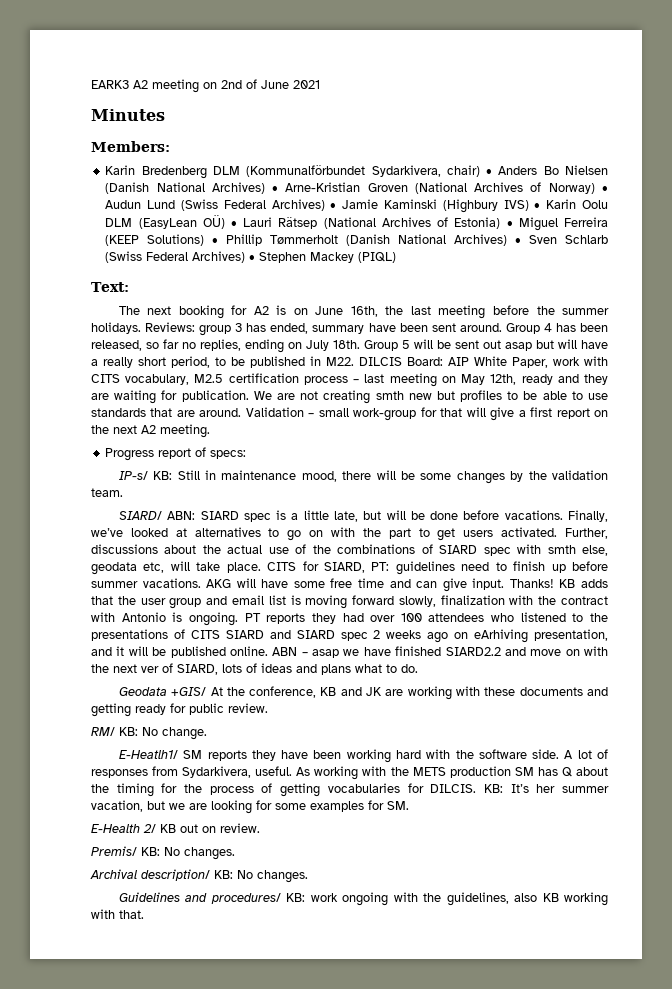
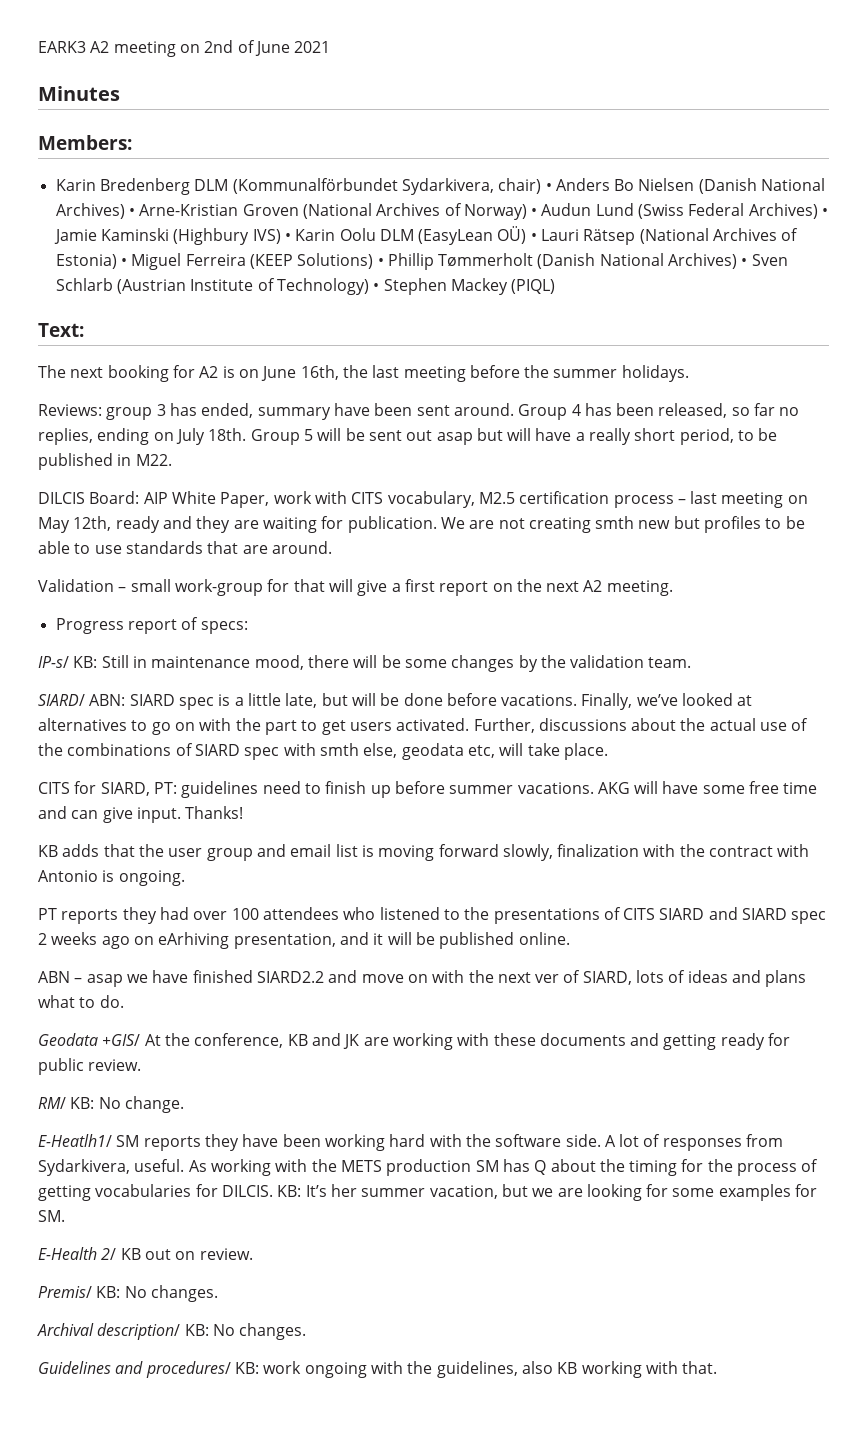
- Karin Bredenberg DLM (Kommunalförbundet Sydarkivera, chair) • Anders Bo Nielsen (Danish National Archives) • Arne-Kristian Groven (National Archives of Norway) • Audun Lund (Swiss Federal Archives) • Jamie Kaminski (Highbury IVS) • Karin Oolu DLM (EasyLean OÜ) • Lauri Rätsep (National Archives of Estonia) • Miguel Ferreira (KEEP Solutions) • Phillip Tømmerholt (Danish National Archives) • Sven Schlarb (Swiss Federal Archives) • Stephen Mackey (PIQL)
+ Karin Bredenberg DLM (Kommunalförbundet Sydarkivera, chair) • Anders Bo Nielsen (Danish National Archives) • Arne-Kristian Groven (National Archives of Norway) • Audun Lund (Swiss Federal Archives) • Jamie Kaminski (Highbury IVS) • Karin Oolu DLM (EasyLean OÜ) • Lauri Rätsep (National Archives of Estonia) • Miguel Ferreira (KEEP Solutions) • Phillip Tømmerholt (Danish National Archives) • Sven Schlarb (Austrian Institute of Technology) • Stephen Mackey (PIQL)
- The next booking for A2 is on June 16th, the last meeting before the summer holidays. Reviews: group 3 has ended, summary have been sent around.
+ The next booking for A2 is on June 16th, the last meeting before the summer holidays.
+ Reviews: group 3 has ended, summary have been sent around.
- Group 5 will be sent out asap but will have a really short period, to be published in M22. DILCIS Board: AIP White Paper, work with CITS vocabulary, M2.5 certification process – last meeting on May 12th, ready and they are waiting for publication.
+ Group 5 will be sent out asap but will have a really short period, to be published in M22.
+ DILCIS Board: AIP White Paper, work with CITS vocabulary, M2.5 certification process – last meeting on May 12th, ready and they are waiting for publication.
- We are not creating smth new but profiles to be able to use standards that are around. Validation – small work-group for that will give a first report on the next A2 meeting.
+ We are not creating smth new but profiles to be able to use standards that are around.
+ Validation – small work-group for that will give a first report on the next A2 meeting.
- Further, discussions about the actual use of the combinations of SIARD spec with smth else, geodata etc, will take place. CITS for SIARD, PT: guidelines need to finish up before summer vacations.
+ Further, discussions about the actual use of the combinations of SIARD spec with smth else, geodata etc, will take place.
+ CITS for SIARD, PT: guidelines need to finish up before summer vacations.
- Thanks! KB adds that the user group and email list is moving forward slowly, finalization with the contract with Antonio is ongoing. PT reports they had over 100 attendees who listened to the presentations of CITS SIARD and SIARD spec 2 weeks ago on eArhiving presentation, and it will be published online. ABN – asap we have finished SIARD2.2 and move on with the next ver of SIARD, lots of ideas and plans what to do.
+ Thanks!
+ KB adds that the user group and email list is moving forward slowly, finalization with the contract with Antonio is ongoing.
+ PT reports they had over 100 attendees who listened to the presentations of CITS SIARD and SIARD spec 2 weeks ago on eArhiving presentation, and it will be published online.
+ ABN – asap we have finished SIARD2.2 and move on with the next ver of SIARD, lots of ideas and plans what to do.

